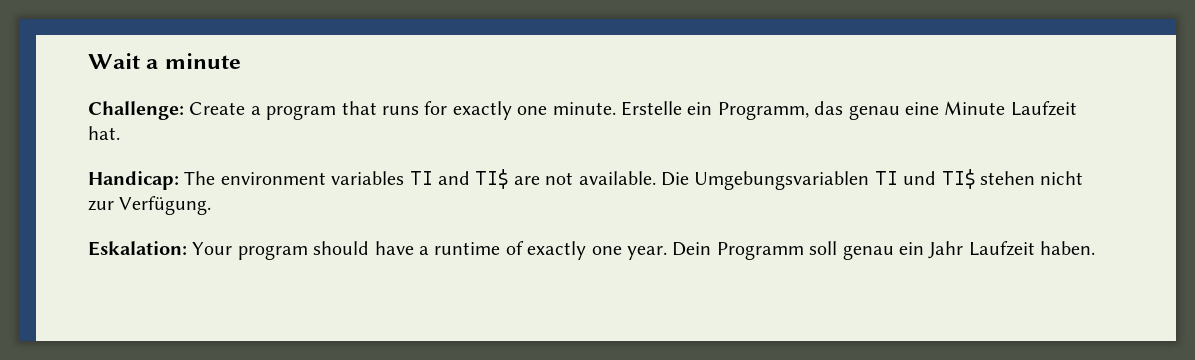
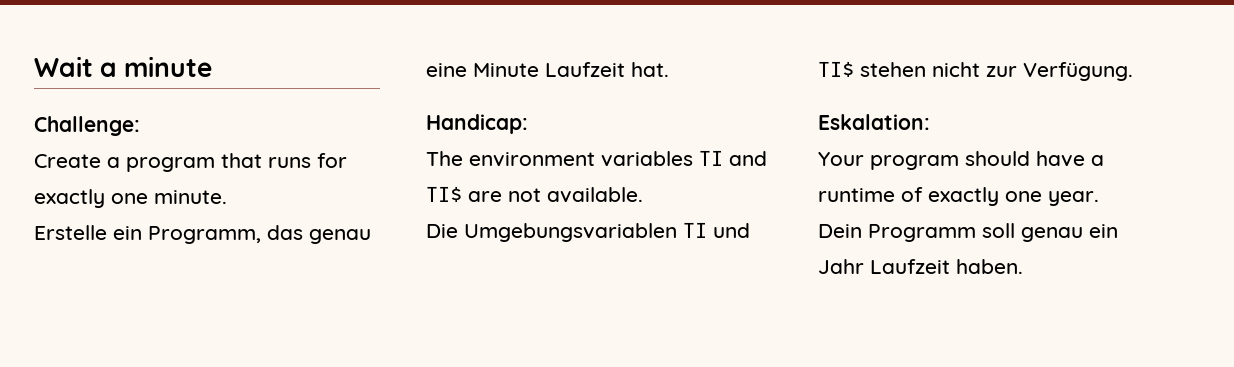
- Challenge: Create a program that runs for exactly one minute. Erstelle ein Programm, das genau eine Minute Laufzeit hat.
+ Challenge:
+ Create a program that runs for exactly one minute.
+ Erstelle ein Programm, das genau eine Minute Laufzeit hat.
- Handicap: The environment variables TI and TI$ are not available. Die Umgebungsvariablen TI und TI$ stehen nicht zur Verfügung.
+ Handicap:
+ The environment variables TI and TI$ are not available.
+ Die Umgebungsvariablen TI und TI$ stehen nicht zur Verfügung.
- Eskalation: Your program should have a runtime of exactly one year. Dein Programm soll genau ein Jahr Laufzeit haben.
+ Eskalation:
+ Your program should have a runtime of exactly one year.
+ Dein Programm soll genau ein Jahr Laufzeit haben.

